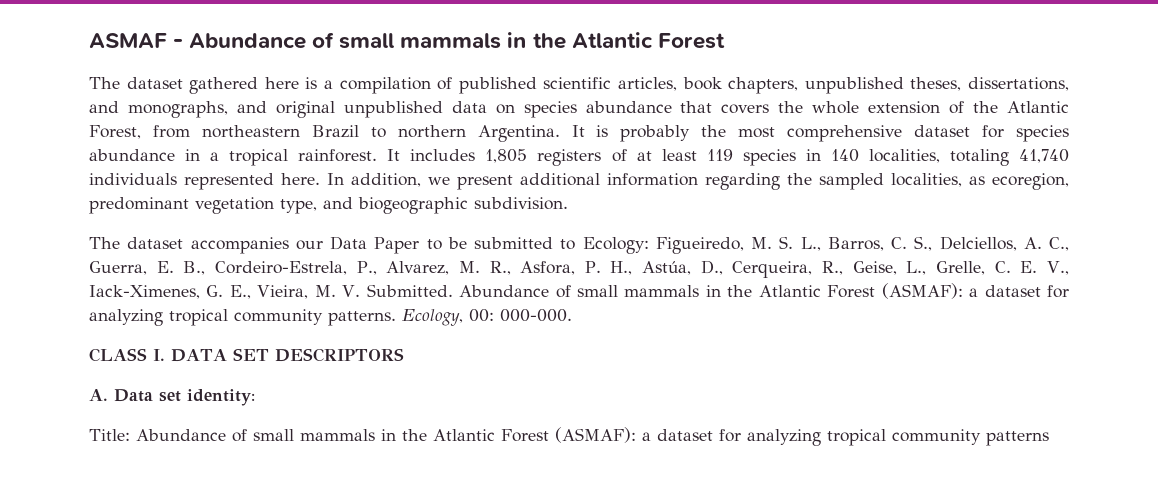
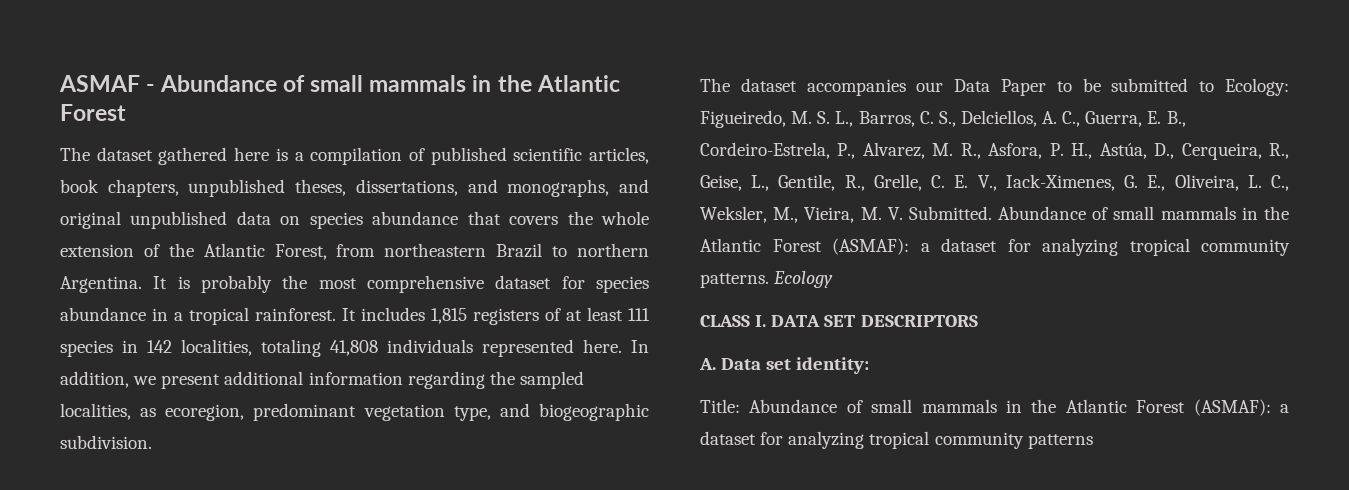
- It includes 1,805 registers of at least 119 species in 140 localities, totaling 41,740 individuals represented here.
+ It includes 1,815 registers of at least 111 species in 142 localities, totaling 41,808 individuals represented here.
- The dataset accompanies our Data Paper to be submitted to Ecology: Figueiredo, M. S. L., Barros, C. S., Delciellos, A. C., Guerra, E. B., Cordeiro-Estrela, P., Alvarez, M. R., Asfora, P. H., Astúa, D., Cerqueira, R., Geise, L., Grelle, C. E. V., Iack-Ximenes, G. E., Vieira, M. V. Submitted.
+ The dataset accompanies our Data Paper to be submitted to Ecology: Figueiredo, M. S. L., Barros, C. S., Delciellos, A. C., Guerra, E. B., Cordeiro-Estrela, P., Alvarez, M. R., Asfora, P. H., Astúa, D., Cerqueira, R., Geise, L., Gentile, R., Grelle, C. E. V., Iack-Ximenes, G. E., Oliveira, L. C., Weksler, M., Vieira, M. V. Submitted.
- Ecology, 00: 000-000.
+ Ecology

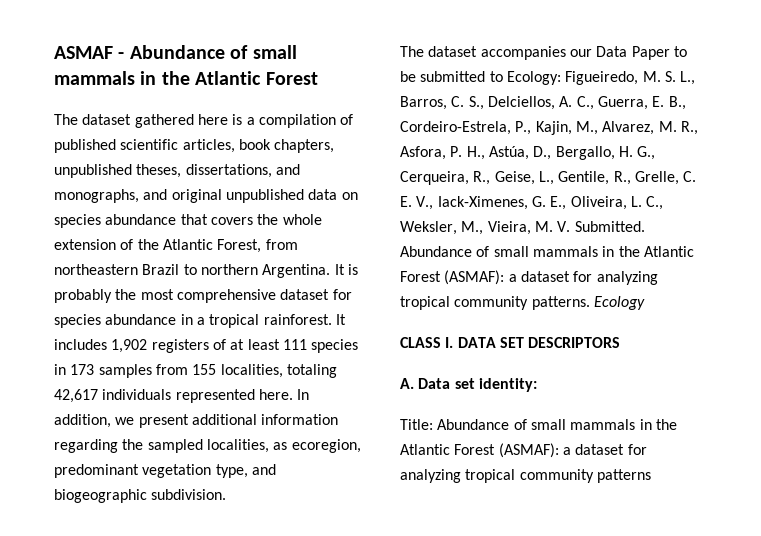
- It includes 1,815 registers of at least 111 species in 142 localities, totaling 41,808 individuals represented here.
+ It includes 1,902 registers of at least 111 species in 173 samples from 155 localities, totaling 42,617 individuals represented here.
- The dataset accompanies our Data Paper to be submitted to Ecology: Figueiredo, M. S. L., Barros, C. S., Delciellos, A. C., Guerra, E. B., Cordeiro-Estrela, P., Alvarez, M. R., Asfora, P. H., Astúa, D., Cerqueira, R., Geise, L., Gentile, R., Grelle, C. E. V., Iack-Ximenes, G. E., Oliveira, L. C., Weksler, M., Vieira, M. V. Submitted.
+ The dataset accompanies our Data Paper to be submitted to Ecology: Figueiredo, M. S. L., Barros, C. S., Delciellos, A. C., Guerra, E. B., Cordeiro-Estrela, P., Kajin, M., Alvarez, M. R., Asfora, P. H., Astúa, D., Bergallo, H. G., Cerqueira, R., Geise, L., Gentile, R., Grelle, C. E. V., Iack-Ximenes, G. E., Oliveira, L. C., Weksler, M., Vieira, M. V. Submitted.

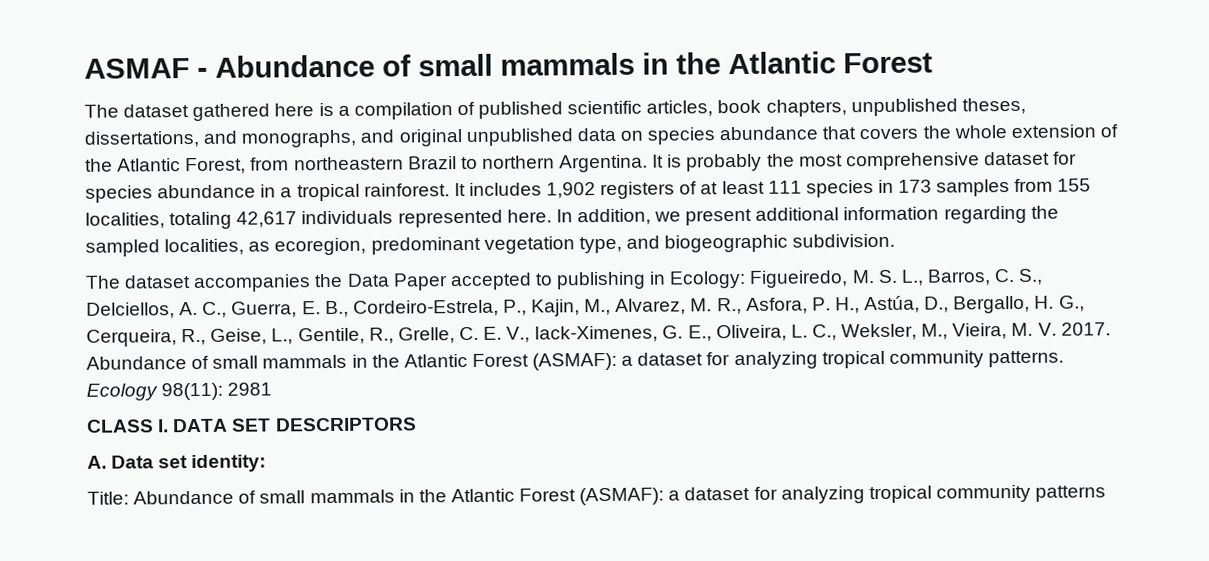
- The dataset accompanies our Data Paper to be submitted to Ecology: Figueiredo, M. S. L., Barros, C. S., Delciellos, A. C., Guerra, E. B., Cordeiro-Estrela, P., Kajin, M., Alvarez, M. R., Asfora, P. H., Astúa, D., Bergallo, H. G., Cerqueira, R., Geise, L., Gentile, R., Grelle, C. E. V., Iack-Ximenes, G. E., Oliveira, L. C., Weksler, M., Vieira, M. V. Submitted.
+ The dataset accompanies the Data Paper accepted to publishing in Ecology: Figueiredo, M. S. L., Barros, C. S., Delciellos, A. C., Guerra, E. B., Cordeiro-Estrela, P., Kajin, M., Alvarez, M. R., Asfora, P. H., Astúa, D., Bergallo, H. G., Cerqueira, R., Geise, L., Gentile, R., Grelle, C. E. V., Iack-Ximenes, G. E., Oliveira, L. C., Weksler, M., Vieira, M. V. 2017.
- Ecology
+ Ecology 98(11): 2981

